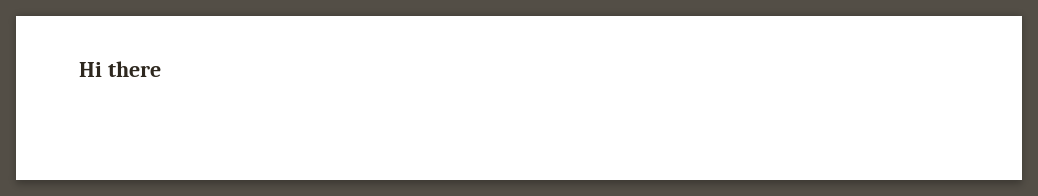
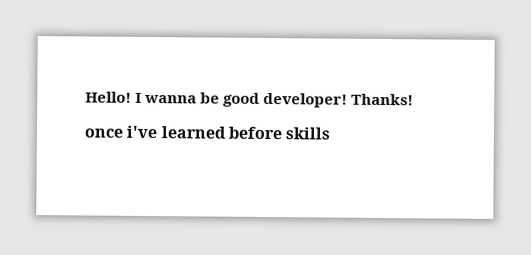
- Hi there
+ Hello! I wanna be good developer! Thanks!
+ once i've learned before skills

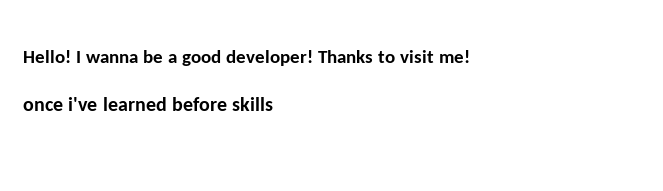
- I wanna be good developer!
+ I wanna be a good developer!
- Thanks!
+ Thanks to visit me!

